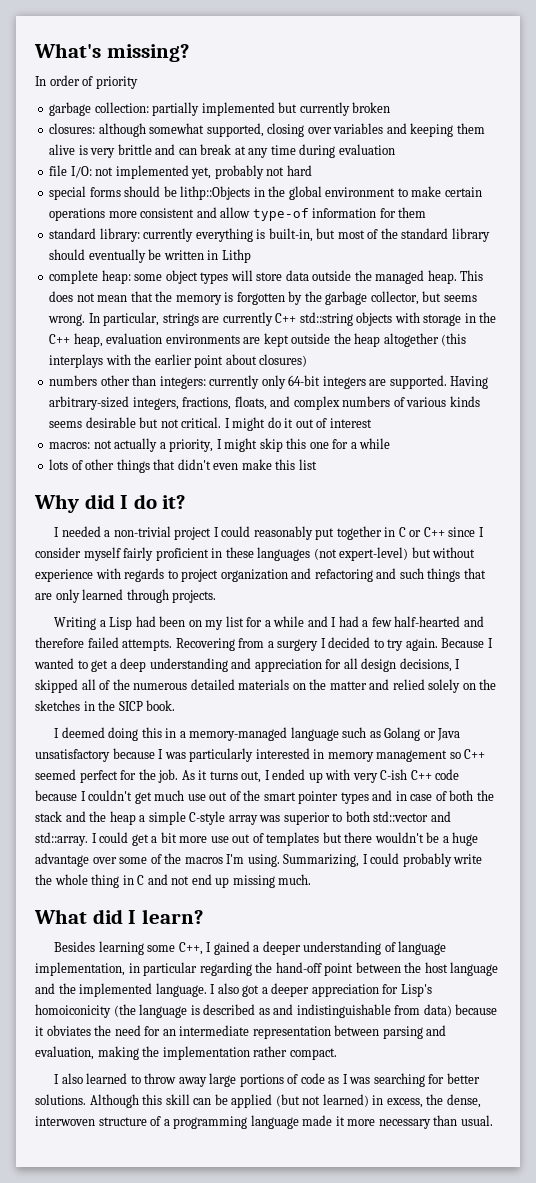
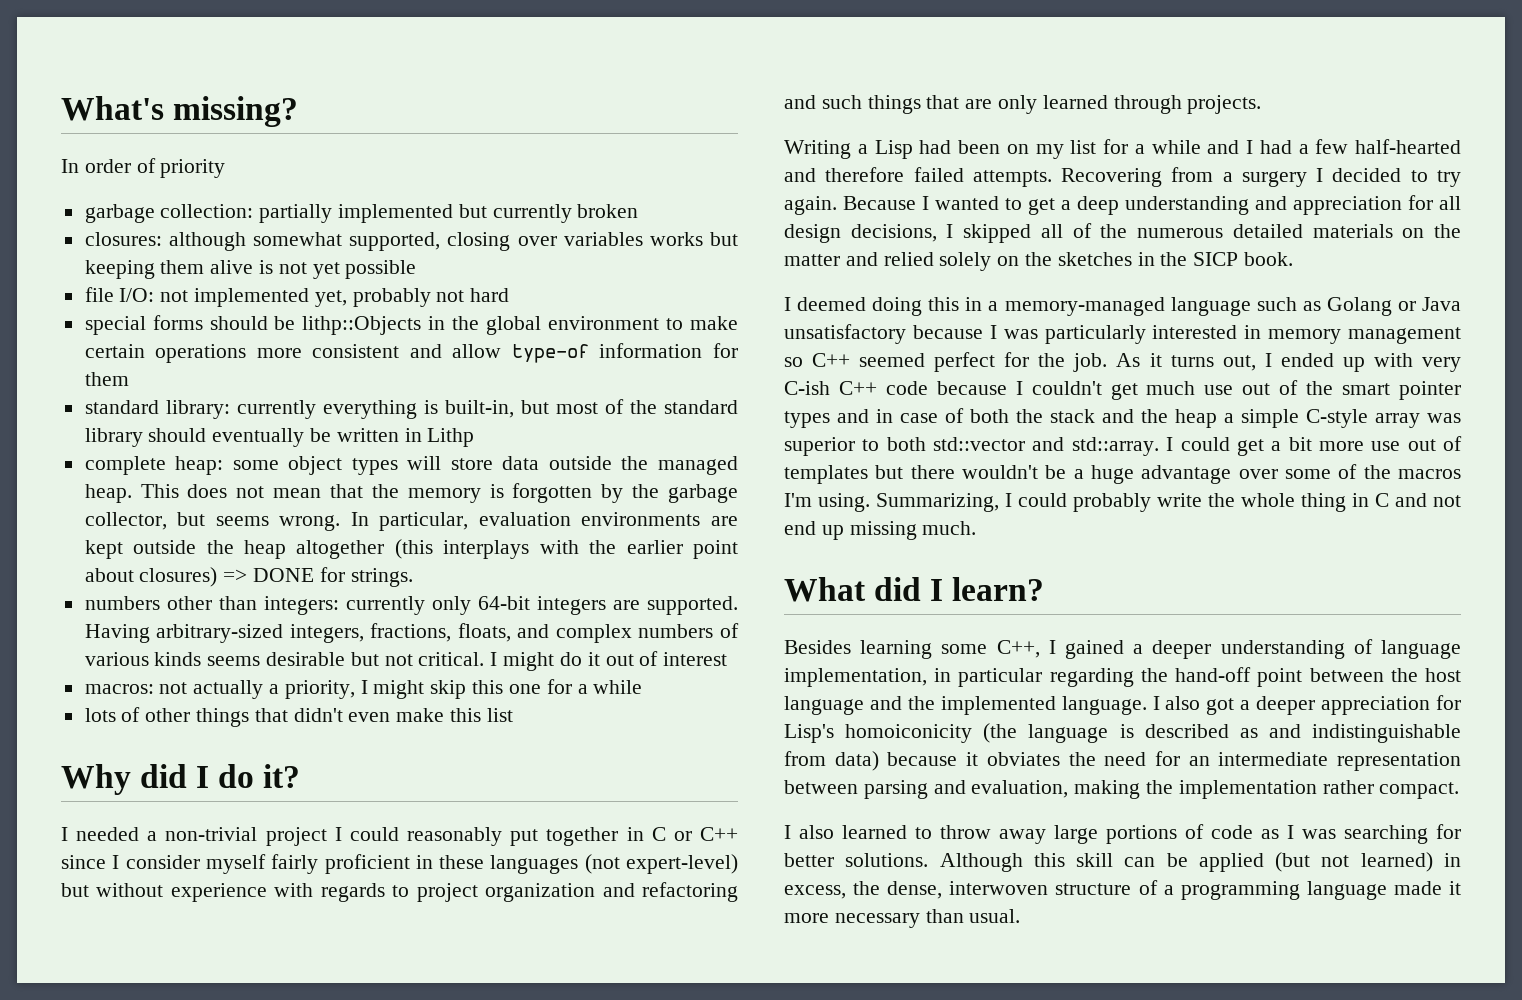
- closures: although somewhat supported, closing over variables and keeping them alive is very brittle and can break at any time during evaluation
+ closures: although somewhat supported, closing over variables works but keeping them alive is not yet possible
- In particular, strings are currently C++ std::string objects with storage in the C++ heap, evaluation environments are kept outside the heap altogether (this interplays with the earlier point about closures)
+ In particular, evaluation environments are kept outside the heap altogether (this interplays with the earlier point about closures) => DONE for strings.

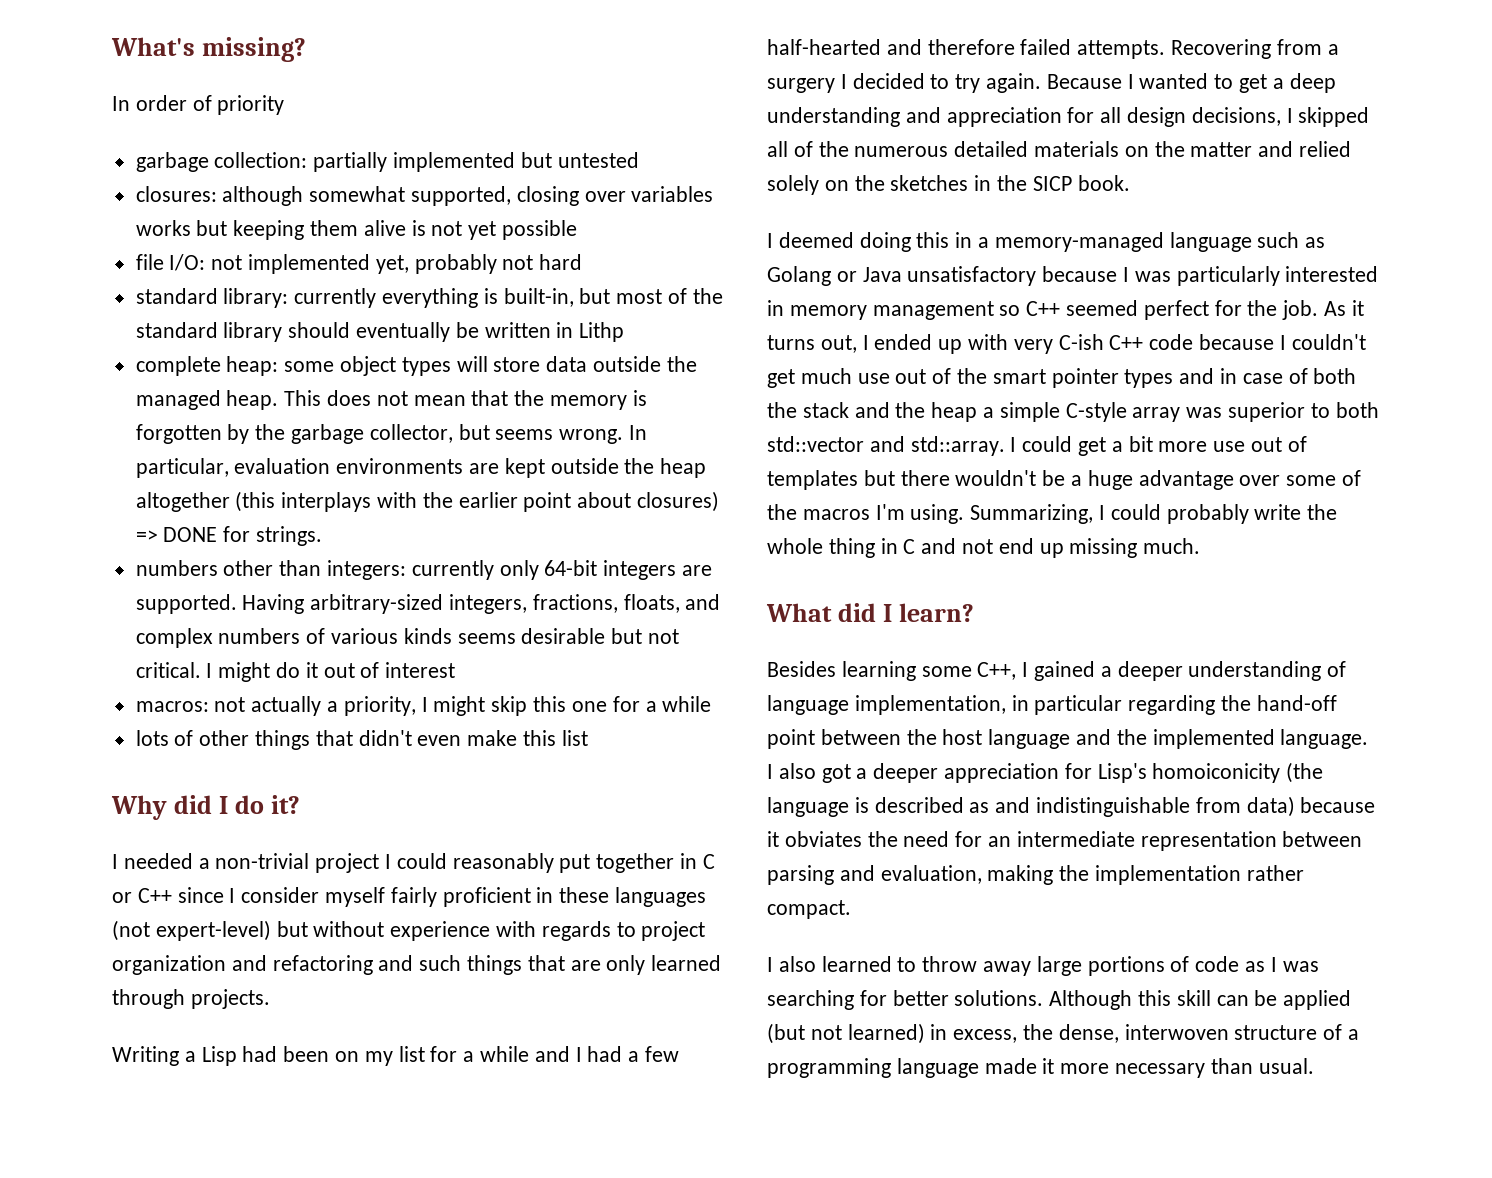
- garbage collection: partially implemented but currently broken
+ garbage collection: partially implemented but untested
- special forms should be lithp::Objects in the global environment to make certain operations more consistent and allow type-of information for them

